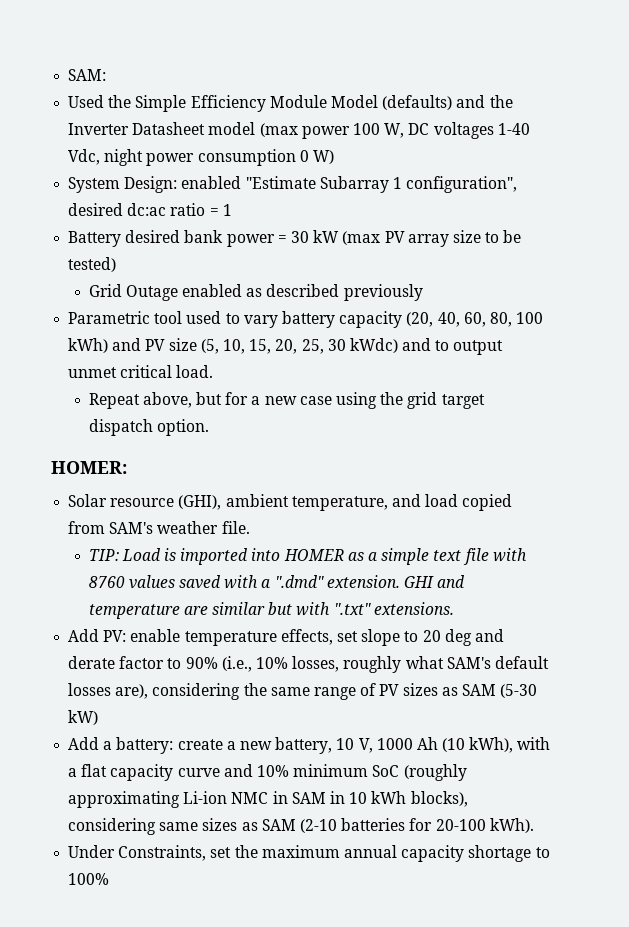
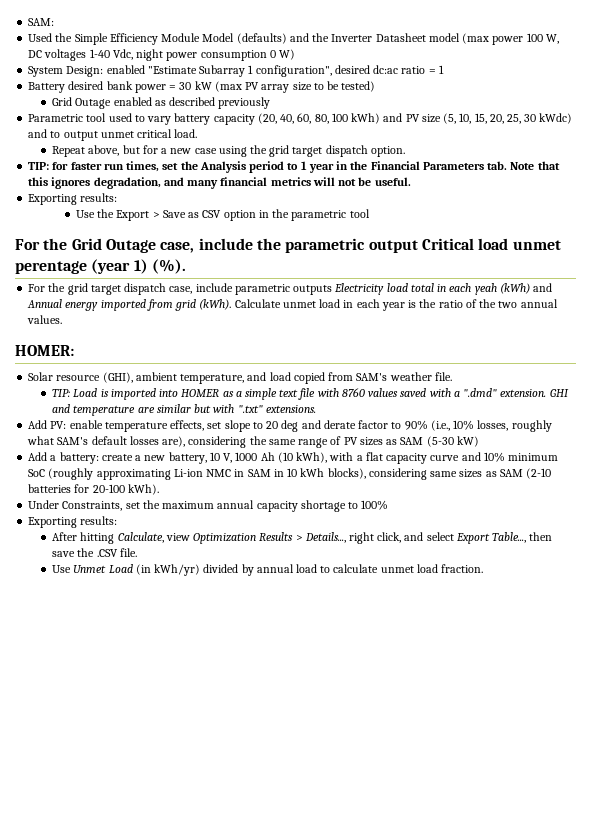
+ TIP: for faster run times, set the Analysis period to 1 year in the Financial Parameters tab. Note that this ignores degradation, and many financial metrics will not be useful.
+ Exporting results:
+ Use the Export > Save as CSV option in the parametric tool
+ For the Grid Outage case, include the parametric output Critical load unmet perentage (year 1) (%).
+ For the grid target dispatch case, include parametric outputs Electricity load total in each yeah (kWh) and Annual energy imported from grid (kWh). Calculate unmet load in each year is the ratio of the two annual values.
  Under Constraints, set the maximum annual capacity shortage to 100%
+ Exporting results:
+ After hitting Calculate, view Optimization Results > Details..., right click, and select Export Table..., then save the .CSV file.
+ Use Unmet Load (in kWh/yr) divided by annual load to calculate unmet load fraction.

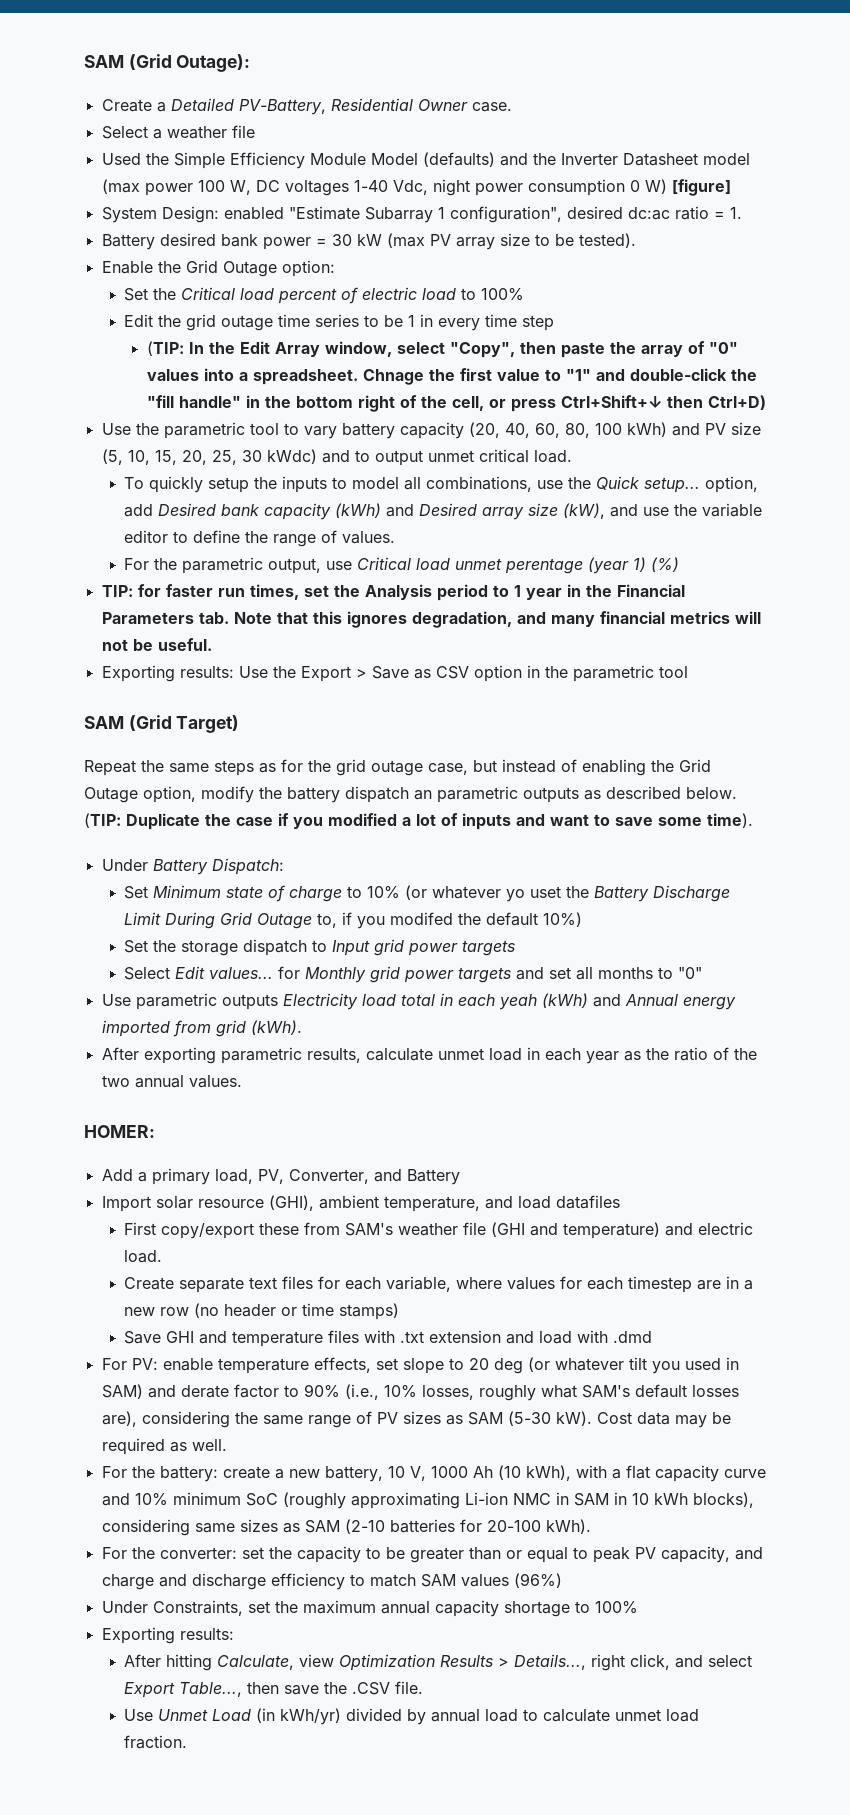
- SAM:
+ SAM (Grid Outage):
+ Create a Detailed PV-Battery, Residential Owner case.
+ Select a weather file
- Used the Simple Efficiency Module Model (defaults) and the Inverter Datasheet model (max power 100 W, DC voltages 1-40 Vdc, night power consumption 0 W)
+ Used the Simple Efficiency Module Model (defaults) and the Inverter Datasheet model (max power 100 W, DC voltages 1-40 Vdc, night power consumption 0 W) [figure]
- System Design: enabled "Estimate Subarray 1 configuration", desired dc:ac ratio = 1
+ System Design: enabled "Estimate Subarray 1 configuration", desired dc:ac ratio = 1.
- Battery desired bank power = 30 kW (max PV array size to be tested)
- Grid Outage enabled as described previously
- Parametric tool used to vary battery capacity (20, 40, 60, 80, 100 kWh) and PV size (5, 10, 15, 20, 25, 30 kWdc) and to output unmet critical load.
+ Battery desired bank power = 30 kW (max PV array size to be tested).
+ Enable the Grid Outage option:
+ Set the Critical load percent of electric load to 100%
+ Edit the grid outage time series to be 1 in every time step
+ (TIP: In the Edit Array window, select "Copy", then paste the array of "0" values into a spreadsheet. Chnage the first value to "1" and double-click the "fill handle" in the bottom right of the cell, or press Ctrl+Shift+↓ then Ctrl+D)
+ Use the parametric tool to vary battery capacity (20, 40, 60, 80, 100 kWh) and PV size (5, 10, 15, 20, 25, 30 kWdc) and to output unmet critical load.
- Repeat above, but for a new case using the grid target dispatch option.
+ To quickly setup the inputs to model all combinations, use the Quick setup... option, add Desired bank capacity (kWh) and Desired array size (kW), and use the variable editor to define the range of values.
+ For the parametric output, use Critical load unmet perentage (year 1) (%)
  TIP: for faster run times, set the Analysis period to 1 year in the Financial Parameters tab. Note that this ignores degradation, and many financial metrics will not be useful.
- Exporting results:
- Use the Export > Save as CSV option in the parametric tool
+ Exporting results: Use the Export > Save as CSV option in the parametric tool
- For the Grid Outage case, include the parametric output Critical load unmet perentage (year 1) (%).
- For the grid target dispatch case, include parametric outputs Electricity load total in each yeah (kWh) and Annual energy imported from grid (kWh). Calculate unmet load in each year is the ratio of the two annual values.
+ SAM (Grid Target)
+ Repeat the same steps as for the grid outage case, but instead of enabling the Grid Outage option, modify the battery dispatch an parametric outputs as described below. (TIP: Duplicate the case if you modified a lot of inputs and want to save some time).
+ Under Battery Dispatch:
+ Set Minimum state of charge to 10% (or whatever yo uset the Battery Discharge Limit During Grid Outage to, if you modifed the default 10%)
+ Set the storage dispatch to Input grid power targets
+ Select Edit values... for Monthly grid power targets and set all months to "0"
+ Use parametric outputs Electricity load total in each yeah (kWh) and Annual energy imported from grid (kWh).
+ After exporting parametric results, calculate unmet load in each year as the ratio of the two annual values.
- Solar resource (GHI), ambient temperature, and load copied from SAM's weather file.
- TIP: Load is imported into HOMER as a simple text file with 8760 values saved with a ".dmd" extension. GHI and temperature are similar but with ".txt" extensions.
- Add PV:
+ Add a primary load, PV, Converter, and Battery
+ Import solar resource (GHI), ambient temperature, and load datafiles
+ First copy/export these from SAM's weather file (GHI and temperature) and electric load.
+ Create separate text files for each variable, where values for each timestep are in a new row (no header or time stamps)
+ Save GHI and temperature files with .txt extension and load with .dmd
+ For PV:
- enable temperature effects, set slope to 20 deg and derate factor to 90% (i.e., 10% losses, roughly what SAM's default losses are), considering the same range of PV sizes as SAM (5-30 kW)
- Add a battery:
+ enable temperature effects, set slope to 20 deg (or whatever tilt you used in SAM) and derate factor to 90% (i.e., 10% losses, roughly what SAM's default losses are), considering the same range of PV sizes as SAM (5-30 kW). Cost data may be required as well.
+ For the battery:
+ For the converter: set the capacity to be greater than or equal to peak PV capacity, and charge and discharge efficiency to match SAM values (96%)

